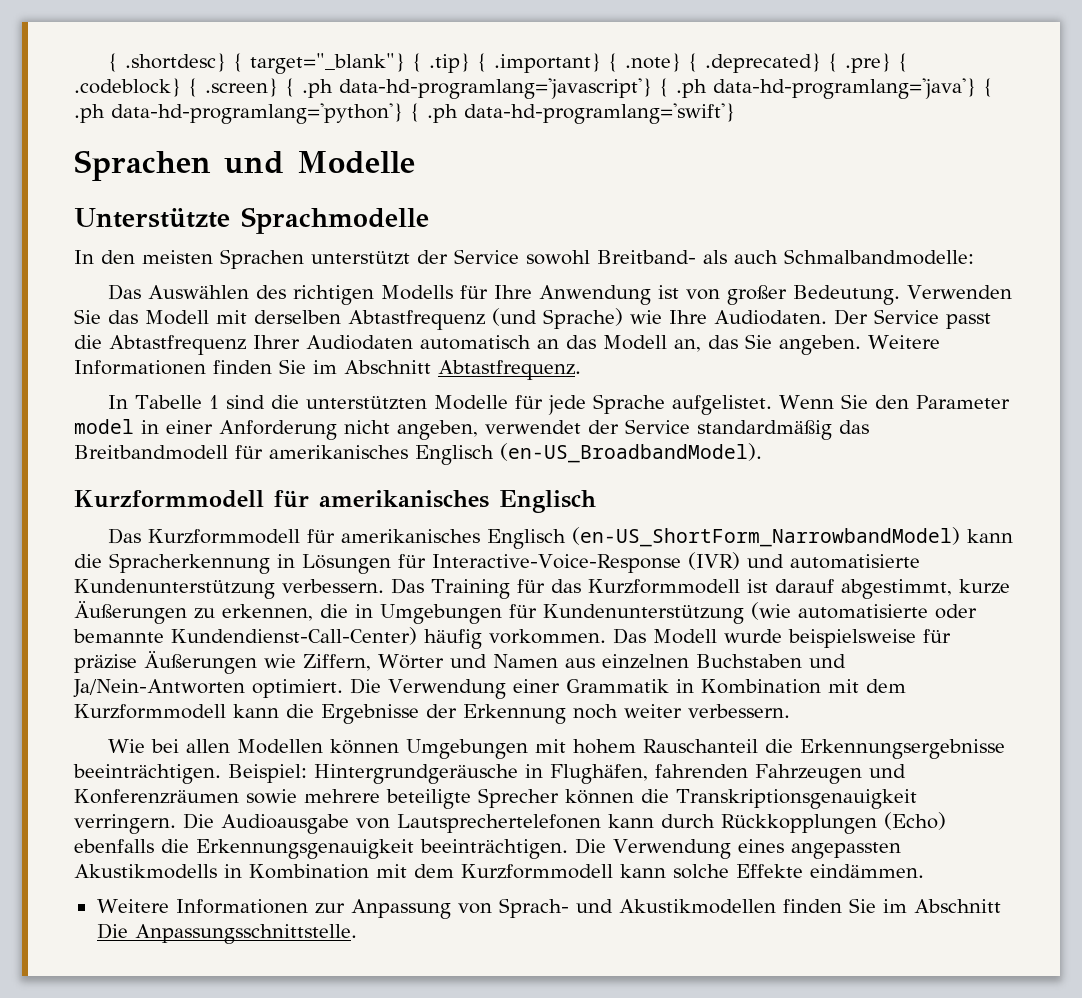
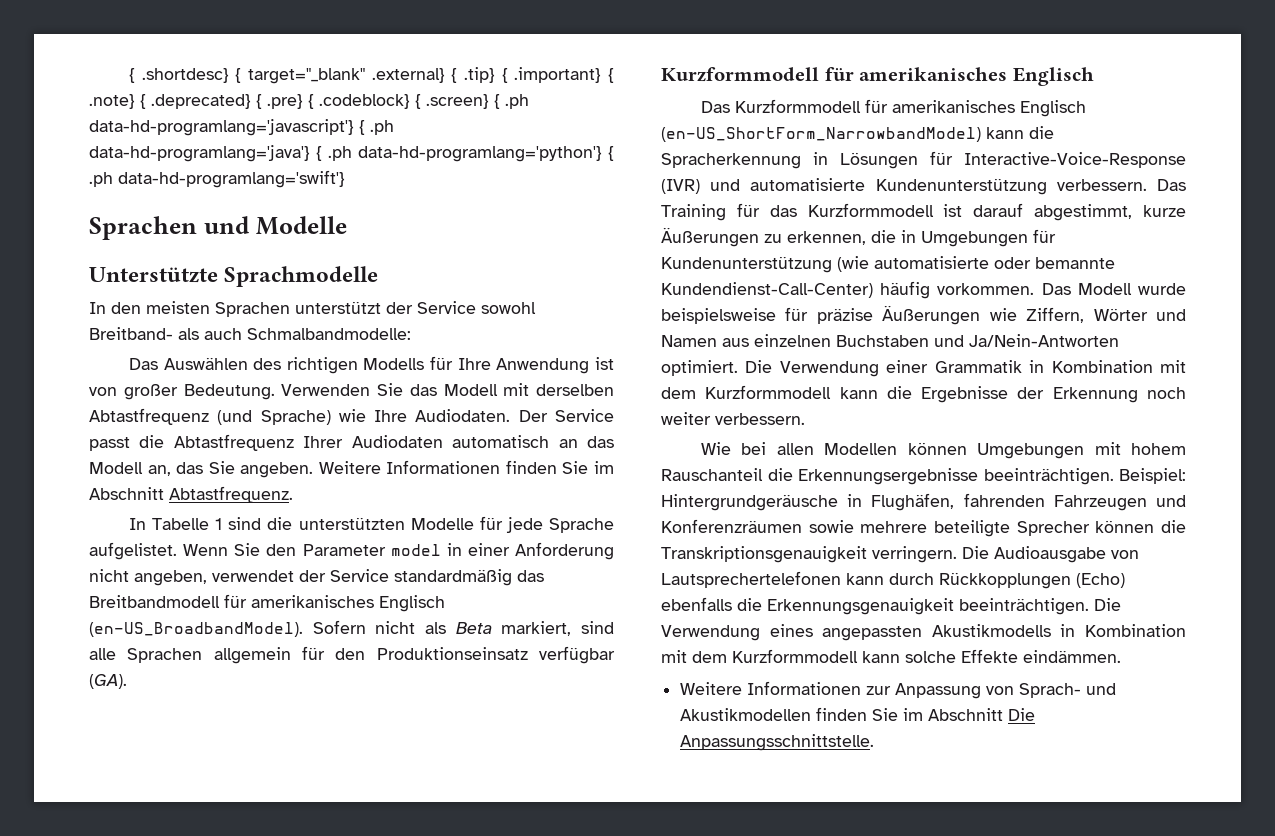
- { .shortdesc} { target="_blank"} { .tip} { .important} { .note} { .deprecated} { .pre} { .codeblock} { .screen} { .ph data-hd-programlang='javascript'} { .ph data-hd-programlang='java'} { .ph data-hd-programlang='python'} { .ph data-hd-programlang='swift'}
+ { .shortdesc} { target="_blank" .external} { .tip} { .important} { .note} { .deprecated} { .pre} { .codeblock} { .screen} { .ph data-hd-programlang='javascript'} { .ph data-hd-programlang='java'} { .ph data-hd-programlang='python'} { .ph data-hd-programlang='swift'}
+ Sofern nicht als Beta markiert, sind alle Sprachen allgemein für den Produktionseinsatz verfügbar (GA).

